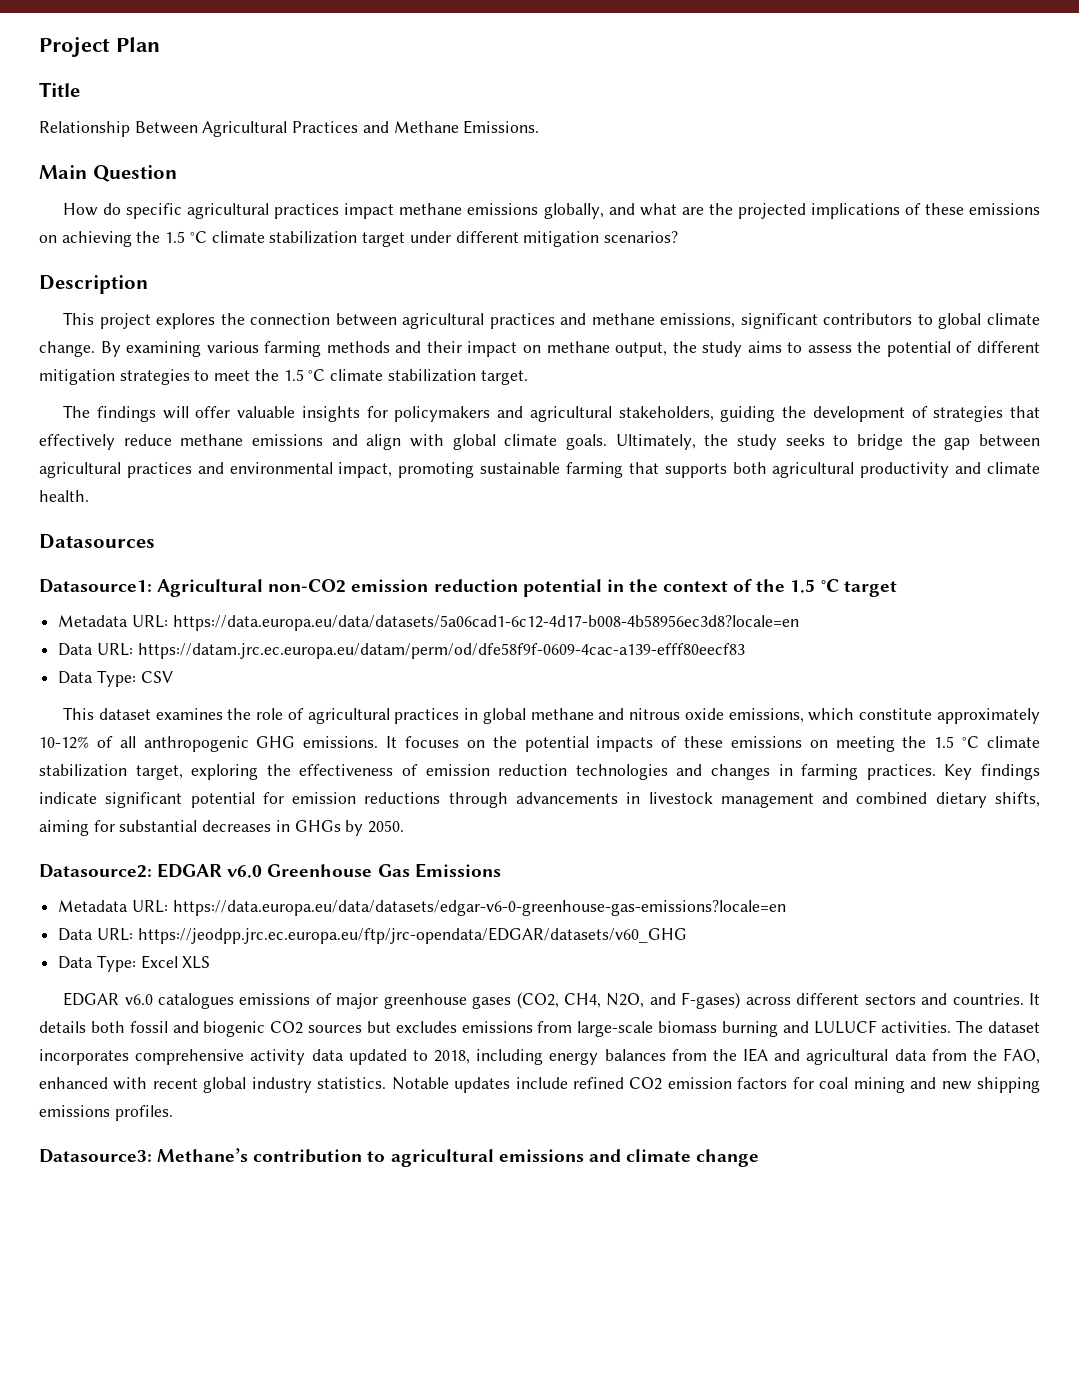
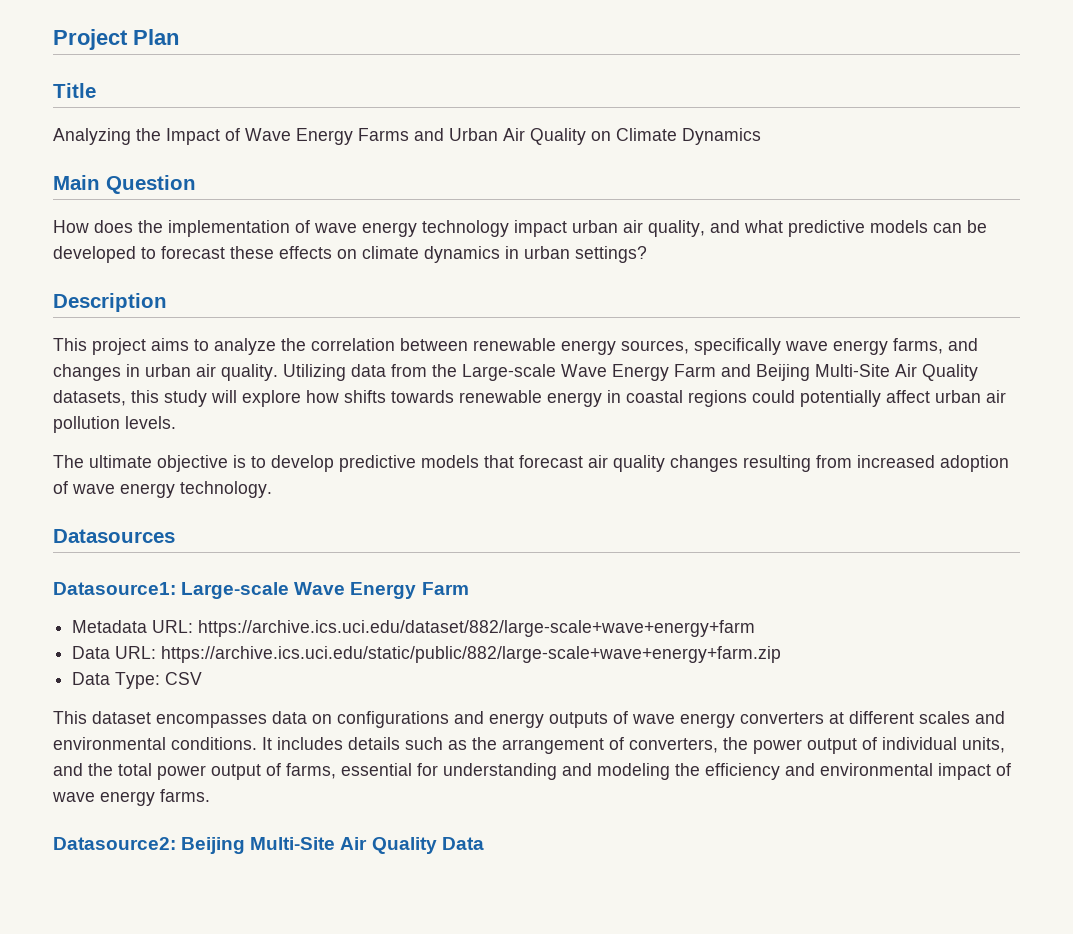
- Relationship Between Agricultural Practices and Methane Emissions.
+ Analyzing the Impact of Wave Energy Farms and Urban Air Quality on Climate Dynamics
  Main Question
- How do specific agricultural practices impact methane emissions globally, and what are the projected implications of these emissions on achieving the 1.5 °C climate stabilization target under different mitigation scenarios?
+ How does the implementation of wave energy technology impact urban air quality, and what predictive models can be developed to forecast these effects on climate dynamics in urban settings?
  Description
- This project explores the connection between agricultural practices and methane emissions, significant contributors to global climate change. By examining various farming methods and their impact on methane output, the study aims to assess the potential of different mitigation strategies to meet the 1.5 °C climate stabilization target.
- The findings will offer valuable insights for policymakers and agricultural stakeholders, guiding the development of strategies that effectively reduce methane emissions and align with global climate goals. Ultimately, the study seeks to bridge the gap between agricultural practices and environmental impact, promoting sustainable farming that supports both agricultural productivity and climate health.
+ This project aims to analyze the correlation between renewable energy sources, specifically wave energy farms, and changes in urban air quality. Utilizing data from the Large-scale Wave Energy Farm and Beijing Multi-Site Air Quality datasets, this study will explore how shifts towards renewable energy in coastal regions could potentially affect urban air pollution levels.
+ The ultimate objective is to develop predictive models that forecast air quality changes resulting from increased adoption of wave energy technology.
  Datasources
- Datasource1: Agricultural non-CO2 emission reduction potential in the context of the 1.5 °C target
- Metadata URL: https://data.europa.eu/data/datasets/5a06cad1-6c12-4d17-b008-4b58956ec3d8?locale=en
- Data URL: https://datam.jrc.ec.europa.eu/datam/perm/od/dfe58f9f-0609-4cac-a139-efff80eecf83
+ Datasource1: Large-scale Wave Energy Farm
+ Metadata URL: https://archive.ics.uci.edu/dataset/882/large-scale+wave+energy+farm
+ Data URL: https://archive.ics.uci.edu/static/public/882/large-scale+wave+energy+farm.zip
- This dataset examines the role of agricultural practices in global methane and nitrous oxide emissions, which constitute approximately 10-12% of all anthropogenic GHG emissions. It focuses on the potential impacts of these emissions on meeting the 1.5 °C climate stabilization target, exploring the effectiveness of emission reduction technologies and changes in farming practices. Key findings indicate significant potential for emission reductions through advancements in livestock management and combined dietary shifts, aiming for substantial decreases in GHGs by 2050.
- Datasource2: EDGAR v6.0 Greenhouse Gas Emissions
- Metadata URL: https://data.europa.eu/data/datasets/edgar-v6-0-greenhouse-gas-emissions?locale=en
- Data URL: https://jeodpp.jrc.ec.europa.eu/ftp/jrc-opendata/EDGAR/datasets/v60_GHG
- Data Type: Excel XLS
- EDGAR v6.0 catalogues emissions of major greenhouse gases (CO2, CH4, N2O, and F-gases) across different sectors and countries. It details both fossil and biogenic CO2 sources but excludes emissions from large-scale biomass burning and LULUCF activities. The dataset incorporates comprehensive activity data updated to 2018, including energy balances from the IEA and agricultural data from the FAO, enhanced with recent global industry statistics. Notable updates include refined CO2 emission factors for coal mining and new shipping emissions profiles.
- Datasource3: Methane’s contribution to agricultural emissions and climate change
+ This dataset encompasses data on configurations and energy outputs of wave energy converters at different scales and environmental conditions. It includes details such as the arrangement of converters, the power output of individual units, and the total power output of farms, essential for understanding and modeling the efficiency and environmental impact of wave energy farms.
+ Datasource2: Beijing Multi-Site Air Quality Data

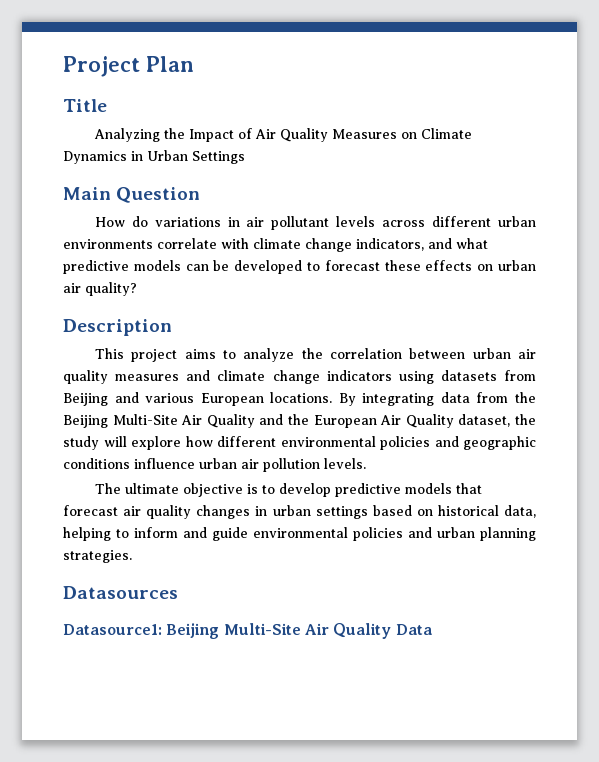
- Analyzing the Impact of Wave Energy Farms and Urban Air Quality on Climate Dynamics
+ Analyzing the Impact of Air Quality Measures on Climate Dynamics in Urban Settings
- How does the implementation of wave energy technology impact urban air quality, and what predictive models can be developed to forecast these effects on climate dynamics in urban settings?
+ How do variations in air pollutant levels across different urban environments correlate with climate change indicators, and what predictive models can be developed to forecast these effects on urban air quality?
- This project aims to analyze the correlation between renewable energy sources, specifically wave energy farms, and changes in urban air quality. Utilizing data from the Large-scale Wave Energy Farm and Beijing Multi-Site Air Quality datasets, this study will explore how shifts towards renewable energy in coastal regions could potentially affect urban air pollution levels.
+ This project aims to analyze the correlation between urban air quality measures and climate change indicators using datasets from Beijing and various European locations. By integrating data from the Beijing Multi-Site Air Quality and the European Air Quality dataset, the study will explore how different environmental policies and geographic conditions influence urban air pollution levels.
- The ultimate objective is to develop predictive models that forecast air quality changes resulting from increased adoption of wave energy technology.
+ The ultimate objective is to develop predictive models that forecast air quality changes in urban settings based on historical data, helping to inform and guide environmental policies and urban planning strategies.
  Datasources
- Datasource1: Large-scale Wave Energy Farm
- Metadata URL: https://archive.ics.uci.edu/dataset/882/large-scale+wave+energy+farm
- Data URL: https://archive.ics.uci.edu/static/public/882/large-scale+wave+energy+farm.zip
- Data Type: CSV
- This dataset encompasses data on configurations and energy outputs of wave energy converters at different scales and environmental conditions. It includes details such as the arrangement of converters, the power output of individual units, and the total power output of farms, essential for understanding and modeling the efficiency and environmental impact of wave energy farms.
- Datasource2: Beijing Multi-Site Air Quality Data
+ Datasource1: Beijing Multi-Site Air Quality Data

